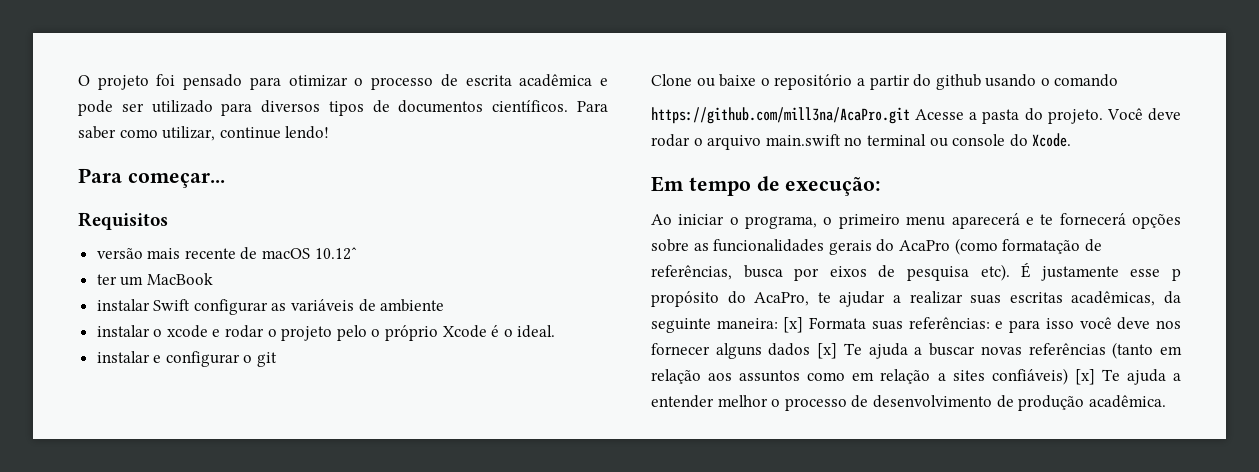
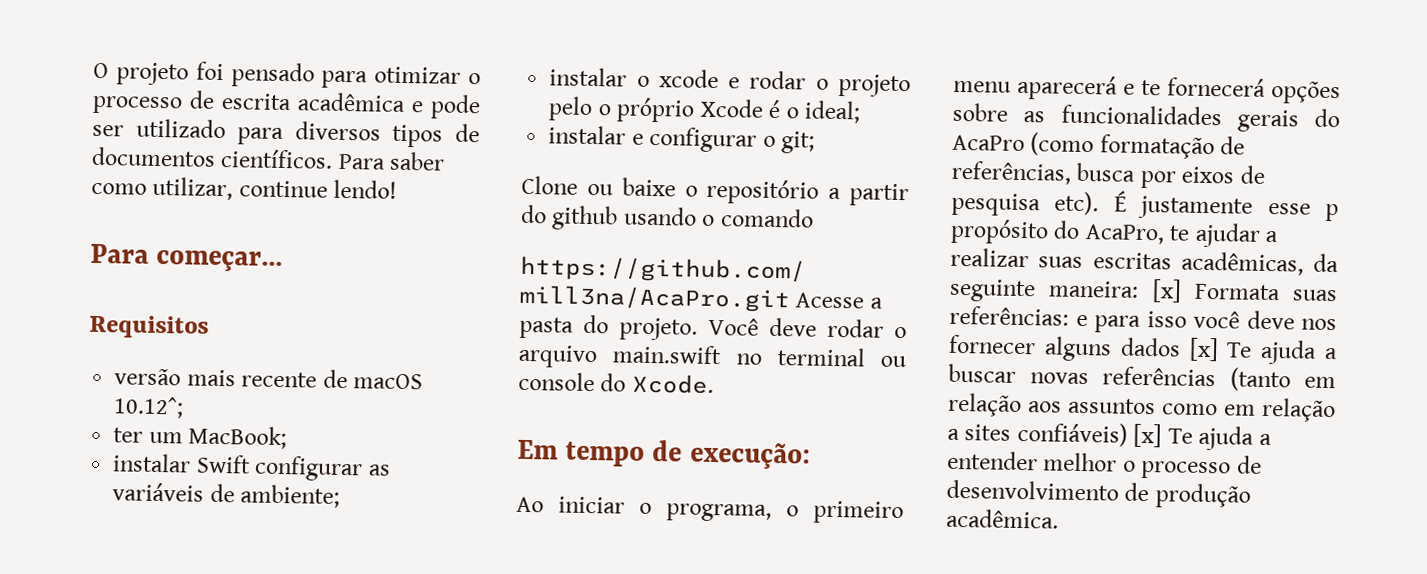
- versão mais recente de macOS 10.12ˆ
+ versão mais recente de macOS 10.12ˆ;
- ter um MacBook
+ ter um MacBook;
- instalar Swift configurar as variáveis de ambiente
+ instalar Swift configurar as variáveis de ambiente;
- instalar o xcode e rodar o projeto pelo o próprio Xcode é o ideal.
+ instalar o xcode e rodar o projeto pelo o próprio Xcode é o ideal;
- instalar e configurar o git
+ instalar e configurar o git;

